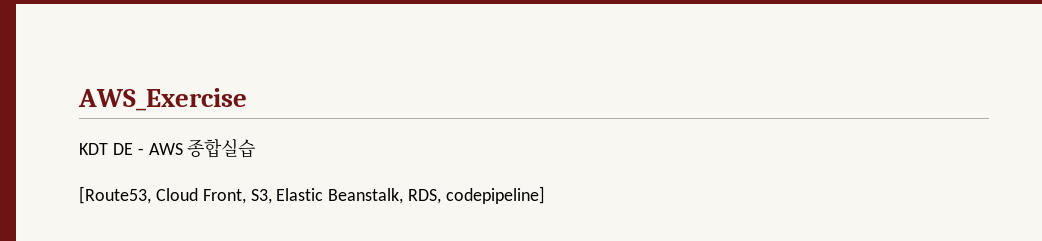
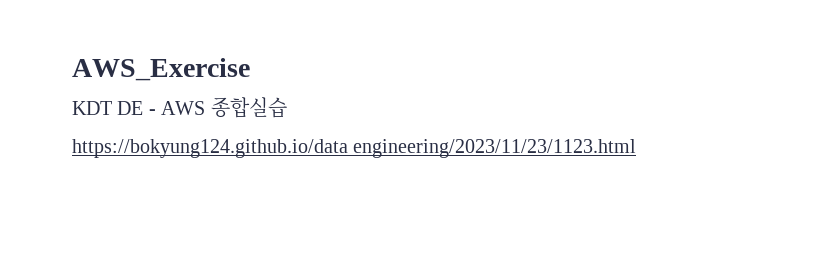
- [Route53, Cloud Front, S3, Elastic Beanstalk, RDS, codepipeline]
+ https://bokyung124.github.io/data engineering/2023/11/23/1123.html

